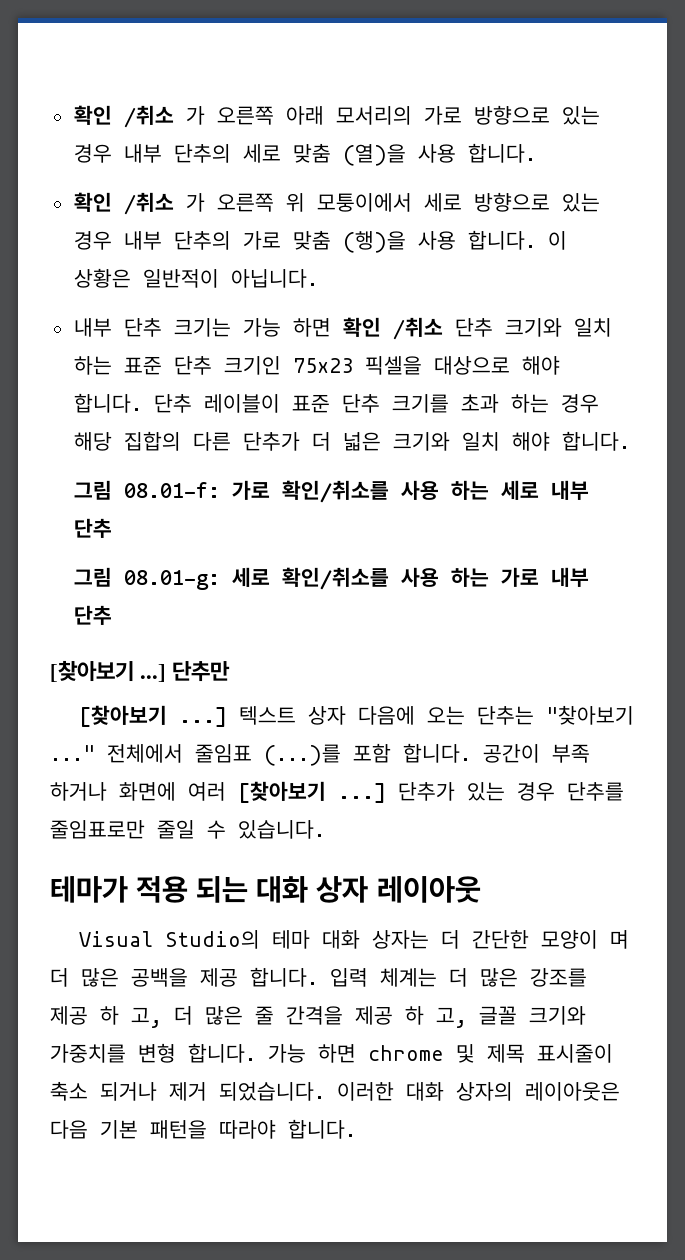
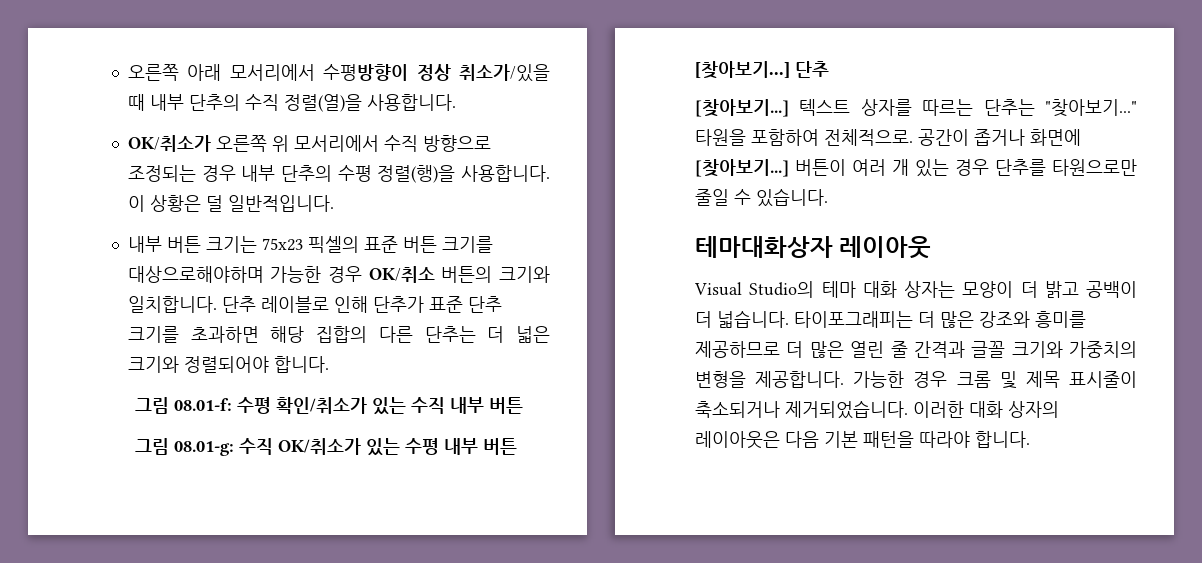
- 확인 /취소 가 오른쪽 아래 모서리의 가로 방향으로 있는 경우 내부 단추의 세로 맞춤 (열)을 사용 합니다.
- 확인 /취소 가 오른쪽 위 모퉁이에서 세로 방향으로 있는 경우 내부 단추의 가로 맞춤 (행)을 사용 합니다. 이 상황은 일반적이 아닙니다.
- 내부 단추 크기는 가능 하면 확인 /취소 단추 크기와 일치 하는 표준 단추 크기인 75x23 픽셀을 대상으로 해야 합니다. 단추 레이블이 표준 단추 크기를 초과 하는 경우 해당 집합의 다른 단추가 더 넓은 크기와 일치 해야 합니다.
+ 오른쪽 아래 모서리에서 수평방향이 정상 취소가/있을 때 내부 단추의 수직 정렬(열)을 사용합니다.
+ OK/취소가 오른쪽 위 모서리에서 수직 방향으로 조정되는 경우 내부 단추의 수평 정렬(행)을 사용합니다. 이 상황은 덜 일반적입니다.
+ 내부 버튼 크기는 75x23 픽셀의 표준 버튼 크기를 대상으로해야하며 가능한 경우 OK/취소 버튼의 크기와 일치합니다. 단추 레이블로 인해 단추가 표준 단추 크기를 초과하면 해당 집합의 다른 단추는 더 넓은 크기와 정렬되어야 합니다.
- 그림 08.01-f: 가로 확인/취소를 사용 하는 세로 내부 단추
- 그림 08.01-g: 세로 확인/취소를 사용 하는 가로 내부 단추
- [찾아보기 ...] 단추만
- [찾아보기 ...] 텍스트 상자 다음에 오는 단추는 "찾아보기 ..." 전체에서 줄임표 (...)를 포함 합니다. 공간이 부족 하거나 화면에 여러 [찾아보기 ...] 단추가 있는 경우 단추를 줄임표로만 줄일 수 있습니다.
+ 그림 08.01-f: 수평 확인/취소가 있는 수직 내부 버튼
+ 그림 08.01-g: 수직 OK/취소가 있는 수평 내부 버튼
+ [찾아보기...] 단추
+ [찾아보기...] 텍스트 상자를 따르는 단추는 "찾아보기..." 타원을 포함하여 전체적으로. 공간이 좁거나 화면에 [찾아보기...] 버튼이 여러 개 있는 경우 단추를 타원으로만 줄일 수 있습니다.
- 테마가 적용 되는 대화 상자 레이아웃
+ 테마대화상자 레이아웃
- Visual Studio의 테마 대화 상자는 더 간단한 모양이 며 더 많은 공백을 제공 합니다. 입력 체계는 더 많은 강조를 제공 하 고, 더 많은 줄 간격을 제공 하 고, 글꼴 크기와 가중치를 변형 합니다. 가능 하면 chrome 및 제목 표시줄이 축소 되거나 제거 되었습니다.
+ Visual Studio의 테마 대화 상자는 모양이 더 밝고 공백이 더 넓습니다. 타이포그래피는 더 많은 강조와 흥미를 제공하므로 더 많은 열린 줄 간격과 글꼴 크기와 가중치의 변형을 제공합니다. 가능한 경우 크롬 및 제목 표시줄이 축소되거나 제거되었습니다.

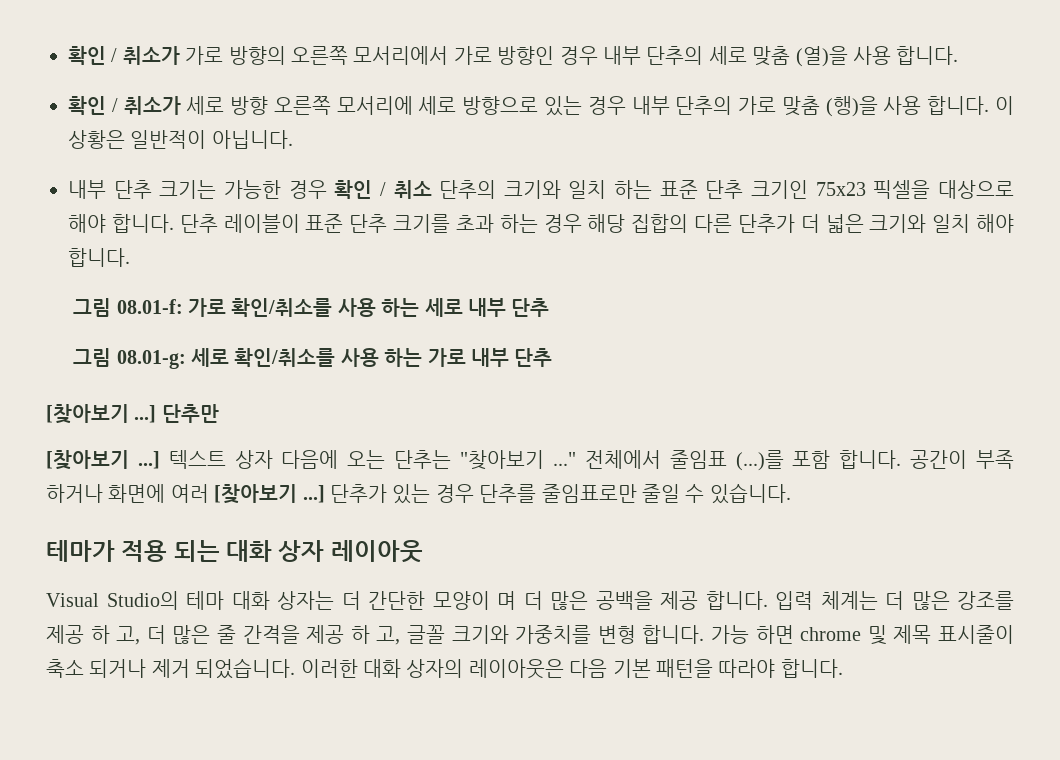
- 오른쪽 아래 모서리에서 수평방향이 정상 취소가/있을 때 내부 단추의 수직 정렬(열)을 사용합니다.
- OK/취소가 오른쪽 위 모서리에서 수직 방향으로 조정되는 경우 내부 단추의 수평 정렬(행)을 사용합니다. 이 상황은 덜 일반적입니다.
- 내부 버튼 크기는 75x23 픽셀의 표준 버튼 크기를 대상으로해야하며 가능한 경우 OK/취소 버튼의 크기와 일치합니다. 단추 레이블로 인해 단추가 표준 단추 크기를 초과하면 해당 집합의 다른 단추는 더 넓은 크기와 정렬되어야 합니다.
+ 확인 / 취소가 가로 방향의 오른쪽 모서리에서 가로 방향인 경우 내부 단추의 세로 맞춤 (열)을 사용 합니다.
+ 확인 / 취소가 세로 방향 오른쪽 모서리에 세로 방향으로 있는 경우 내부 단추의 가로 맞춤 (행)을 사용 합니다. 이 상황은 일반적이 아닙니다.
+ 내부 단추 크기는 가능한 경우 확인 / 취소 단추의 크기와 일치 하는 표준 단추 크기인 75x23 픽셀을 대상으로 해야 합니다. 단추 레이블이 표준 단추 크기를 초과 하는 경우 해당 집합의 다른 단추가 더 넓은 크기와 일치 해야 합니다.
- 그림 08.01-f: 수평 확인/취소가 있는 수직 내부 버튼
- 그림 08.01-g: 수직 OK/취소가 있는 수평 내부 버튼
- [찾아보기...] 단추
- [찾아보기...] 텍스트 상자를 따르는 단추는 "찾아보기..." 타원을 포함하여 전체적으로. 공간이 좁거나 화면에 [찾아보기...] 버튼이 여러 개 있는 경우 단추를 타원으로만 줄일 수 있습니다.
+ 그림 08.01-f: 가로 확인/취소를 사용 하는 세로 내부 단추
+ 그림 08.01-g: 세로 확인/취소를 사용 하는 가로 내부 단추
+ [찾아보기 ...] 단추만
+ [찾아보기 ...] 텍스트 상자 다음에 오는 단추는 "찾아보기 ..." 전체에서 줄임표 (...)를 포함 합니다. 공간이 부족 하거나 화면에 여러 [찾아보기 ...] 단추가 있는 경우 단추를 줄임표로만 줄일 수 있습니다.
- 테마대화상자 레이아웃
+ 테마가 적용 되는 대화 상자 레이아웃
- Visual Studio의 테마 대화 상자는 모양이 더 밝고 공백이 더 넓습니다. 타이포그래피는 더 많은 강조와 흥미를 제공하므로 더 많은 열린 줄 간격과 글꼴 크기와 가중치의 변형을 제공합니다. 가능한 경우 크롬 및 제목 표시줄이 축소되거나 제거되었습니다.
+ Visual Studio의 테마 대화 상자는 더 간단한 모양이 며 더 많은 공백을 제공 합니다. 입력 체계는 더 많은 강조를 제공 하 고, 더 많은 줄 간격을 제공 하 고, 글꼴 크기와 가중치를 변형 합니다. 가능 하면 chrome 및 제목 표시줄이 축소 되거나 제거 되었습니다.

